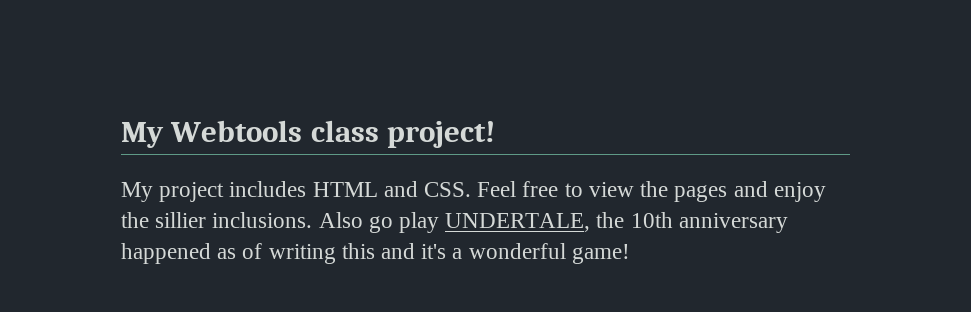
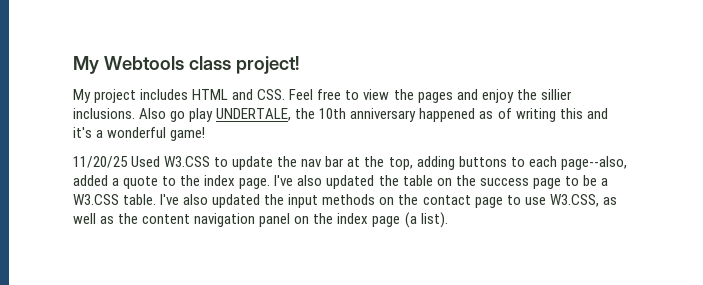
+ 11/20/25 Used W3.CSS to update the nav bar at the top, adding buttons to each page--also, added a quote to the index page. I've also updated the table on the success page to be a W3.CSS table. I've also updated the input methods on the contact page to use W3.CSS, as well as the content navigation panel on the index page (a list).

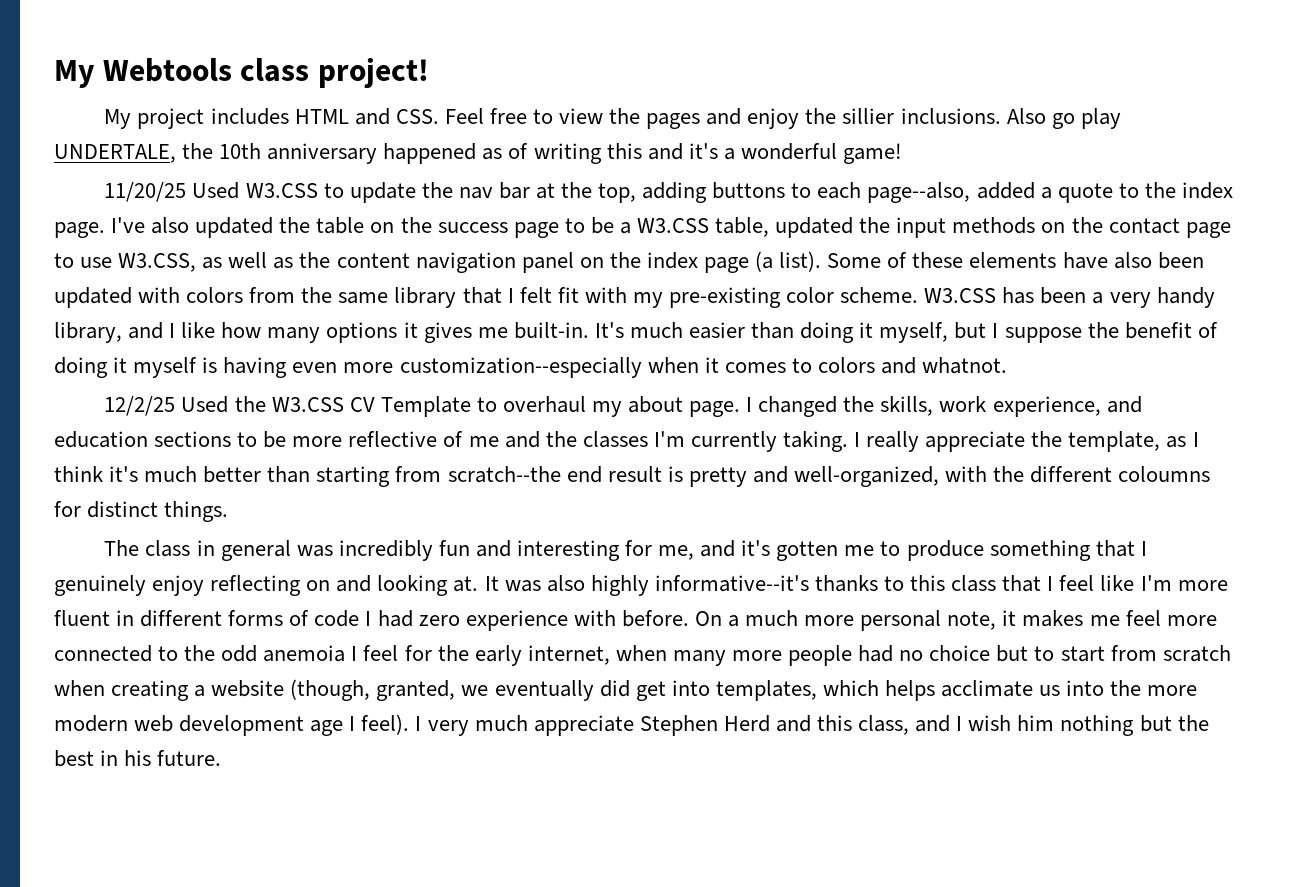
- I've also updated the table on the success page to be a W3.CSS table. I've also updated the input methods on the contact page to use W3.CSS, as well as the content navigation panel on the index page (a list).
+ I've also updated the table on the success page to be a W3.CSS table, updated the input methods on the contact page to use W3.CSS, as well as the content navigation panel on the index page (a list).
+ Some of these elements have also been updated with colors from the same library that I felt fit with my pre-existing color scheme. W3.CSS has been a very handy library, and I like how many options it gives me built-in. It's much easier than doing it myself, but I suppose the benefit of doing it myself is having even more customization--especially when it comes to colors and whatnot.
+ 12/2/25 Used the W3.CSS CV Template to overhaul my about page. I changed the skills, work experience, and education sections to be more reflective of me and the classes I'm currently taking. I really appreciate the template, as I think it's much better than starting from scratch--the end result is pretty and well-organized, with the different coloumns for distinct things.
+ The class in general was incredibly fun and interesting for me, and it's gotten me to produce something that I genuinely enjoy reflecting on and looking at. It was also highly informative--it's thanks to this class that I feel like I'm more fluent in different forms of code I had zero experience with before. On a much more personal note, it makes me feel more connected to the odd anemoia I feel for the early internet, when many more people had no choice but to start from scratch when creating a website (though, granted, we eventually did get into templates, which helps acclimate us into the more modern web development age I feel). I very much appreciate Stephen Herd and this class, and I wish him nothing but the best in his future.

